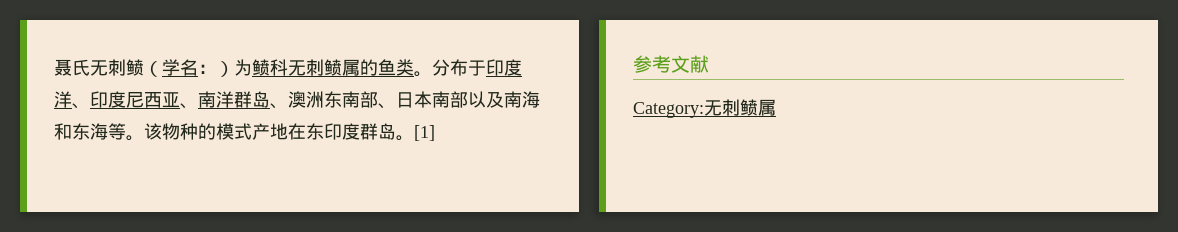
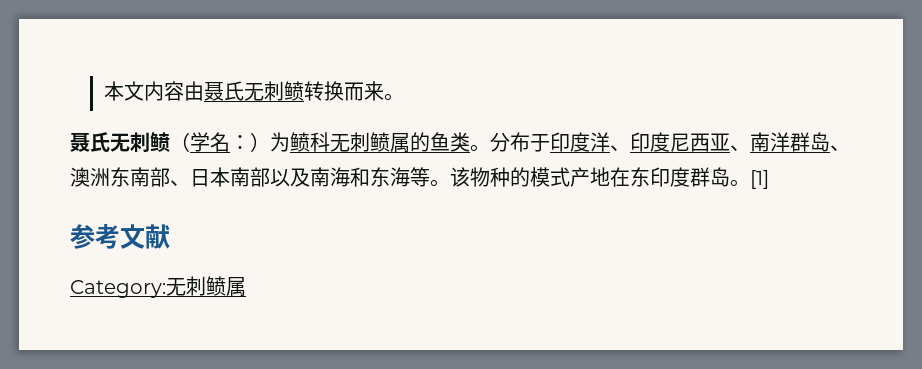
+ 本文内容由聂氏无刺鲼转换而来。

